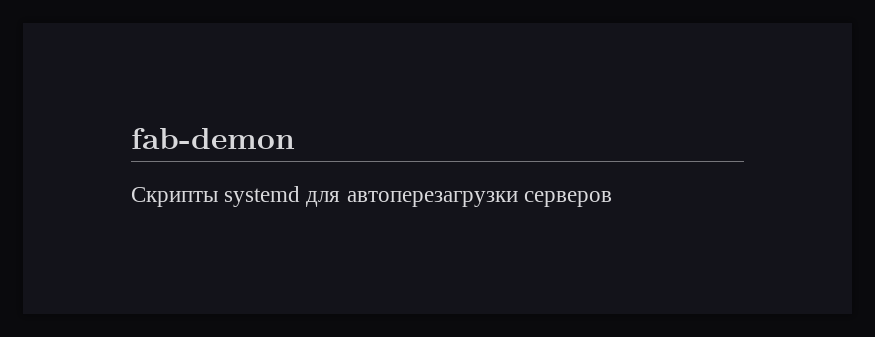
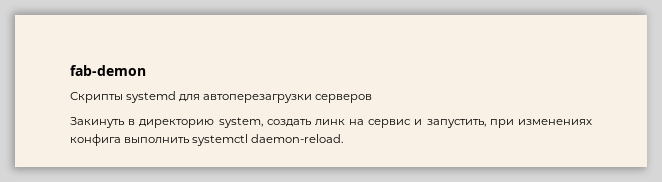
+ Закинуть в директорию system, создать линк на сервис и запустить, при изменениях конфига выполнить systemctl daemon-reload.

